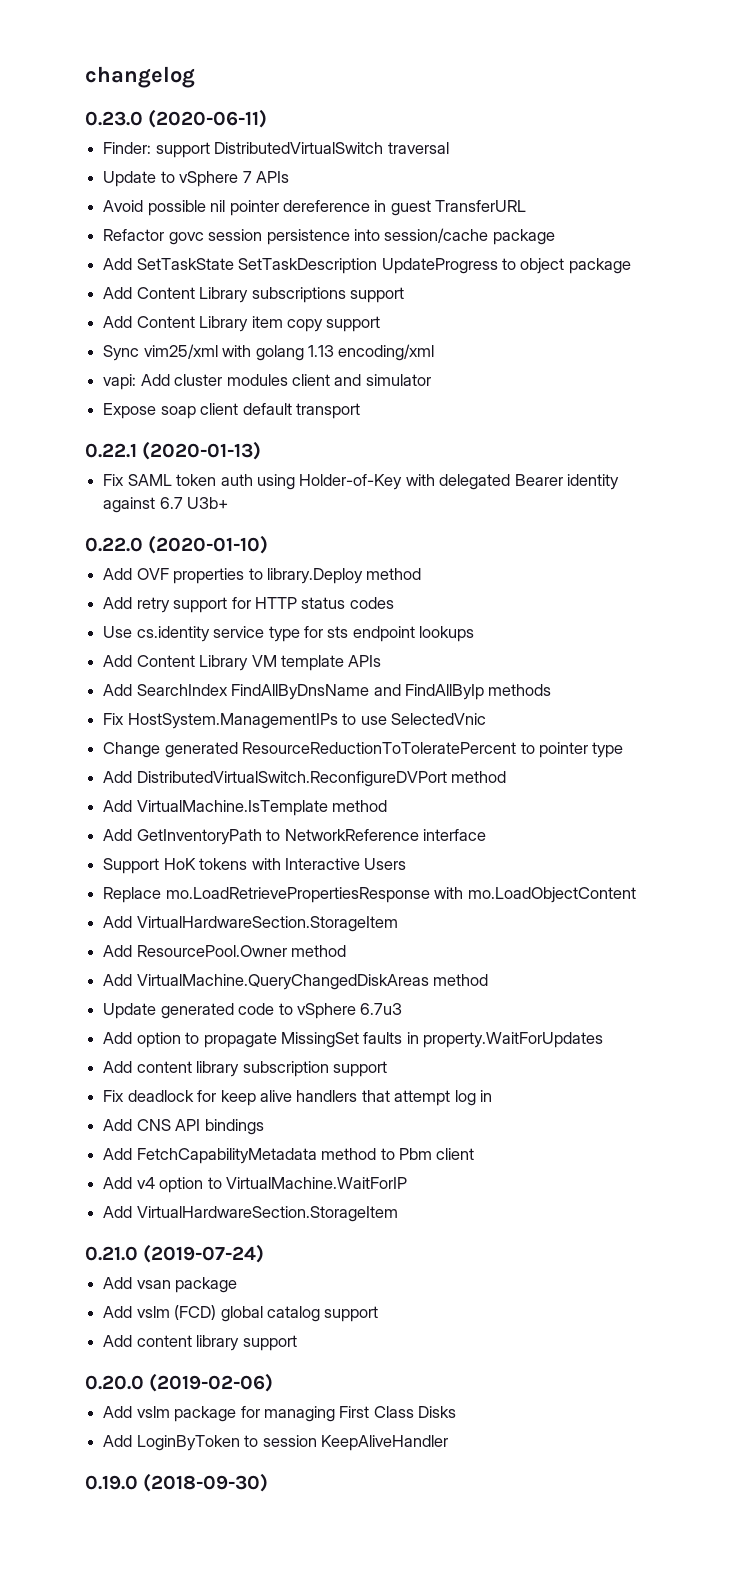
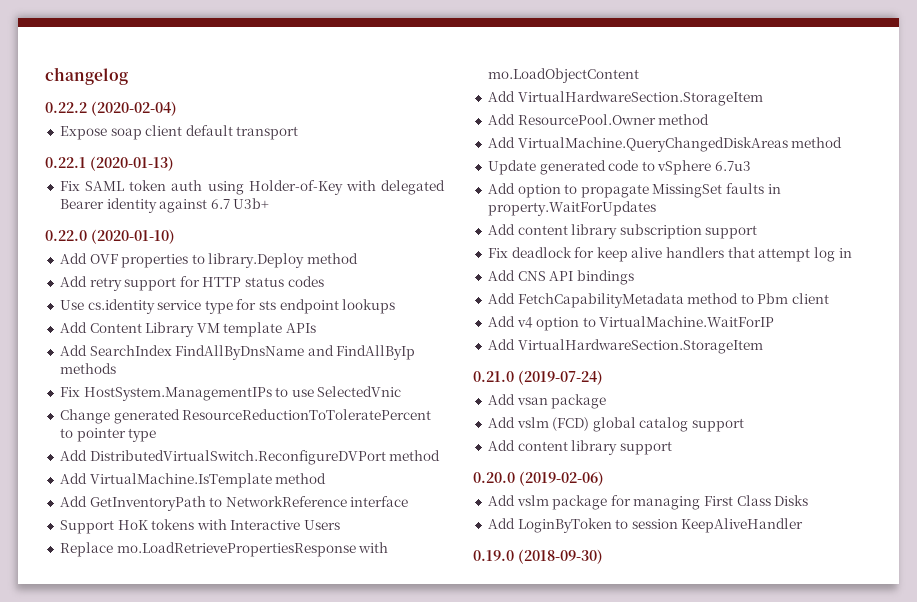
- 0.23.0 (2020-06-11)
- Finder: support DistributedVirtualSwitch traversal
- Update to vSphere 7 APIs
- Avoid possible nil pointer dereference in guest TransferURL
- Refactor govc session persistence into session/cache package
- Add SetTaskState SetTaskDescription UpdateProgress to object package
- Add Content Library subscriptions support
- Add Content Library item copy support
- Sync vim25/xml with golang 1.13 encoding/xml
- vapi: Add cluster modules client and simulator
+ 0.22.2 (2020-02-04)

